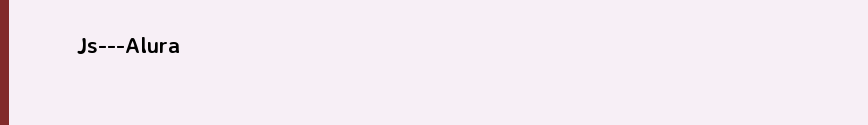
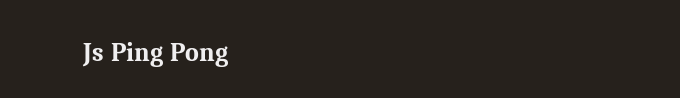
- Js---Alura
+ Js Ping Pong

